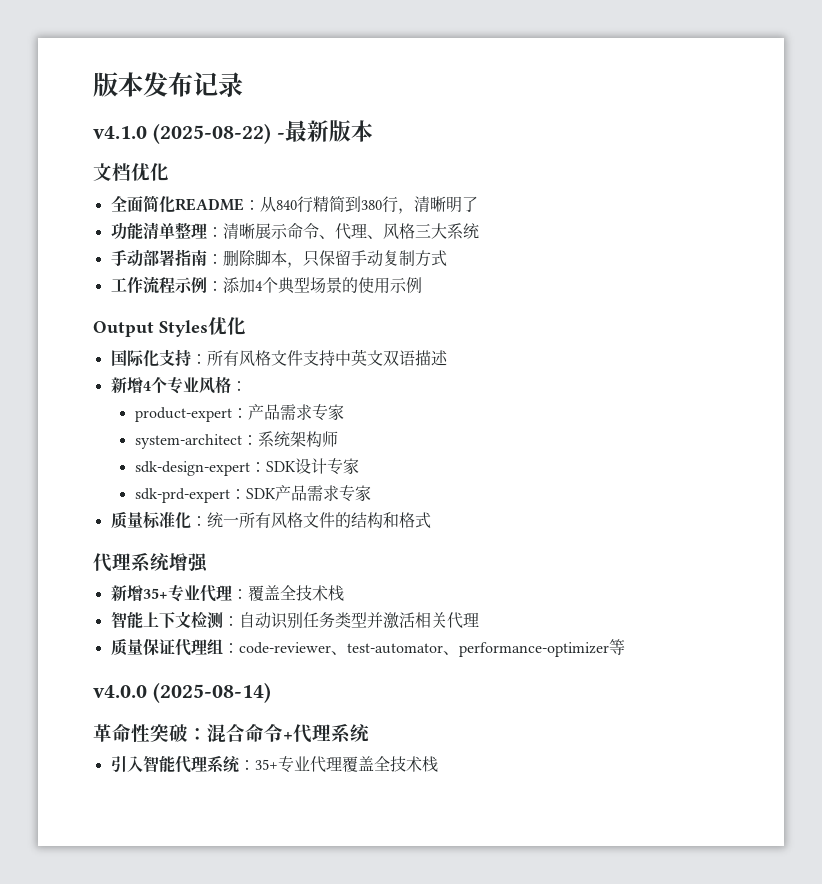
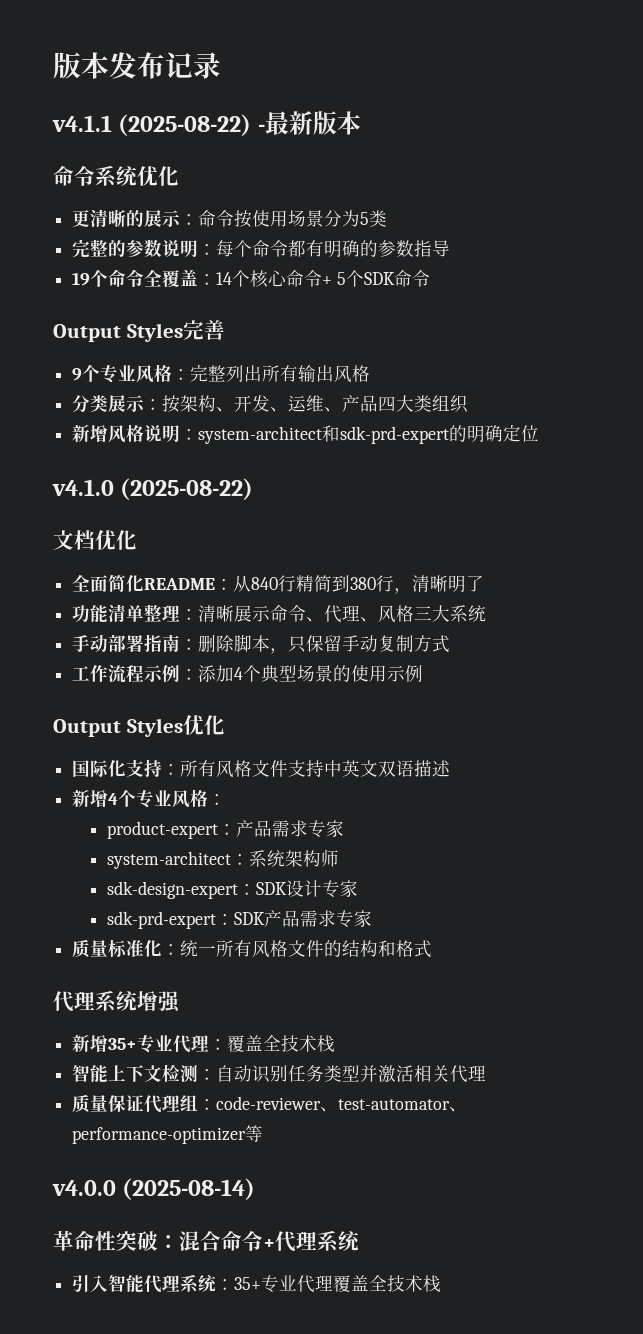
- v4.1.0 (2025-08-22) -最新版本
+ v4.1.1 (2025-08-22) -最新版本
+ 命令系统优化
+ 更清晰的展示：命令按使用场景分为5类
+ 完整的参数说明：每个命令都有明确的参数指导
+ 19个命令全覆盖：14个核心命令+ 5个SDK命令
+ Output Styles完善
+ 9个专业风格：完整列出所有输出风格
+ 分类展示：按架构、开发、运维、产品四大类组织
+ 新增风格说明：system-architect和sdk-prd-expert的明确定位
+ v4.1.0 (2025-08-22)

